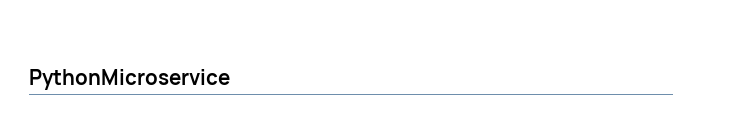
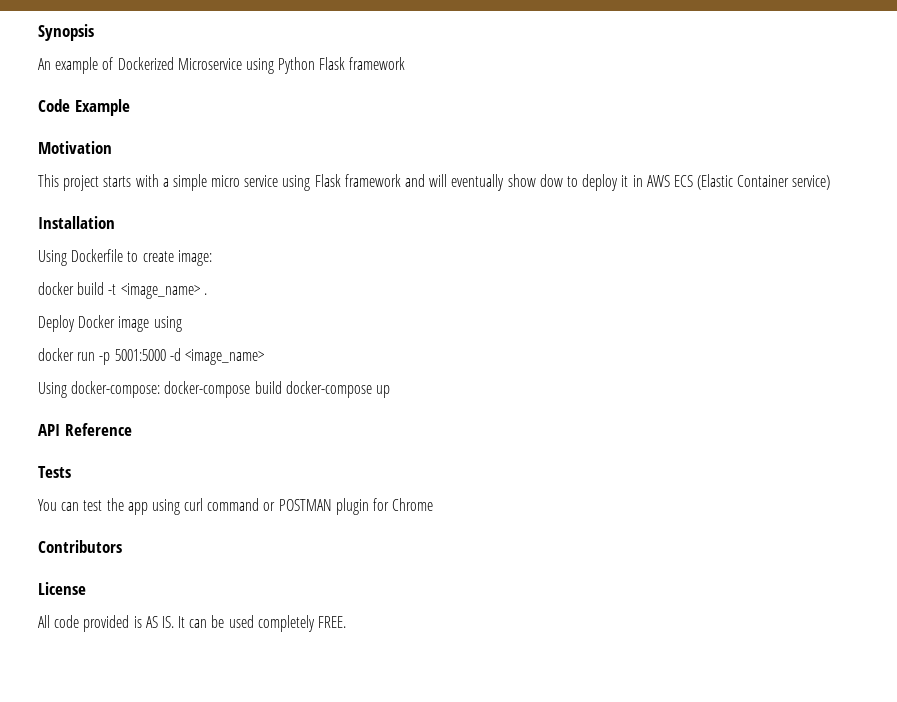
- PythonMicroservice
+ Synopsis
+ An example of Dockerized Microservice using Python Flask framework
+ Code Example
+ Motivation
+ This project starts with a simple micro service using Flask framework and will eventually show dow to deploy it in AWS ECS (Elastic Container service)
+ Installation
+ Using Dockerfile to create image:
+ docker build -t <image_name> .
+ Deploy Docker image using
+ docker run -p 5001:5000 -d <image_name>
+ Using docker-compose: docker-compose build docker-compose up
+ API Reference
+ Tests
+ You can test the app using curl command or POSTMAN plugin for Chrome
+ Contributors
+ License
+ All code provided is AS IS. It can be used completely FREE.

